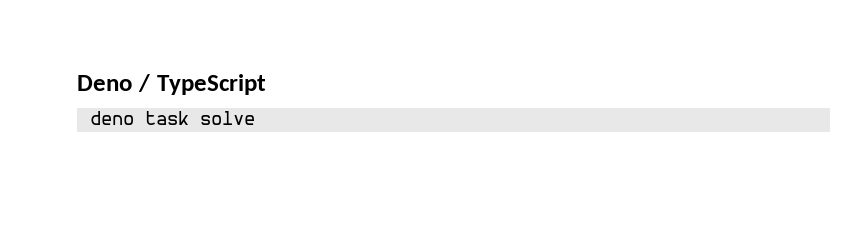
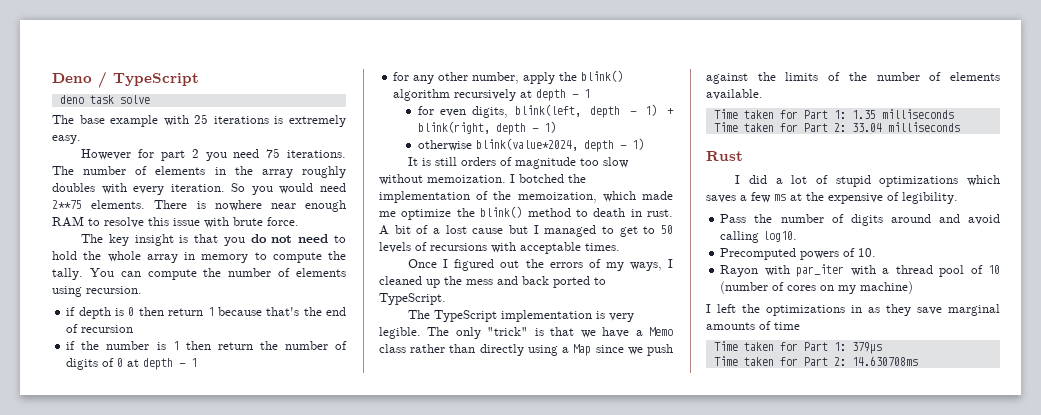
+ The base example with 25 iterations is extremely easy.
+ However for part 2 you need 75 iterations. The number of elements in the array roughly doubles with every iteration. So you would need 2**75 elements. There is nowhere near enough RAM to resolve this issue with brute force.
+ The key insight is that you do not need to hold the whole array in memory to compute the tally. You can compute the number of elements using recursion.
+ if depth is 0 then return 1 because that's the end of recursion
+ if the number is 1 then return the number of digits of 0 at depth - 1
+ for any other number, apply the blink() algorithm recursively at depth - 1
+ for even digits, blink(left, depth - 1) + blink(right, depth - 1)
+ otherwise blink(value*2024, depth - 1)
+ It is still orders of magnitude too slow without memoization. I botched the implementation of the memoization, which made me optimize the blink() method to death in rust. A bit of a lost cause but I managed to get to 50 levels of recursions with acceptable times.
+ Once I figured out the errors of my ways, I cleaned up the mess and back ported to TypeScript.
+ The TypeScript implementation is very legible. The only "trick" is that we have a Memo class rather than directly using a Map since we push against the limits of the number of elements available.
+ Time taken for Part 1: 1.35 milliseconds
+ Time taken for Part 2: 33.04 milliseconds
+ Rust
+ I did a lot of stupid optimizations which saves a few ms at the expensive of legibility.
+ Pass the number of digits around and avoid calling log10.
+ Precomputed powers of 10.
+ Rayon with par_iter with a thread pool of 10 (number of cores on my machine)
+ I left the optimizations in as they save marginal amounts of time
+ Time taken for Part 1: 379µs
+ Time taken for Part 2: 14.630708ms

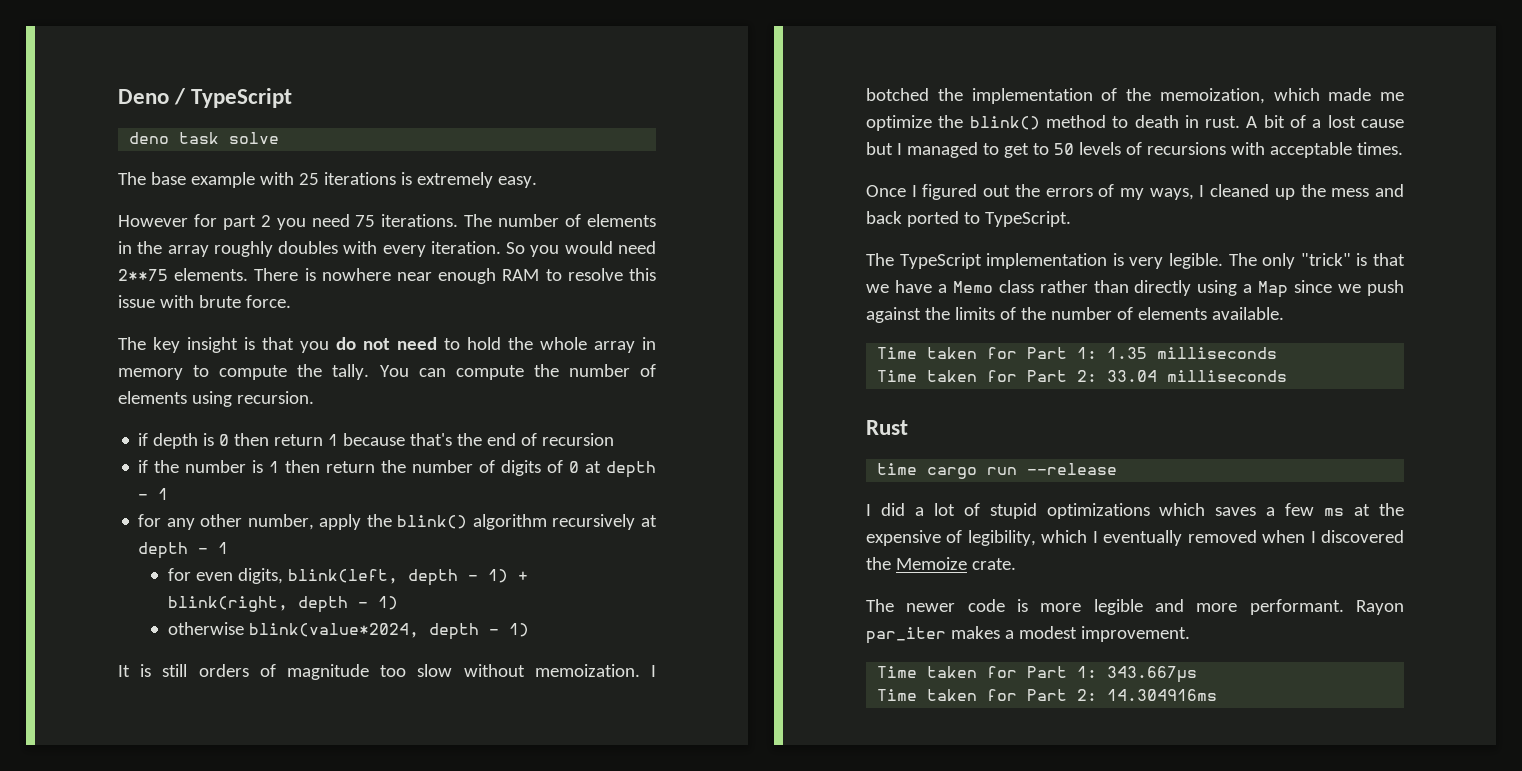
+ time cargo run --release
- I did a lot of stupid optimizations which saves a few ms at the expensive of legibility.
- Pass the number of digits around and avoid calling log10.
- Precomputed powers of 10.
- Rayon with par_iter with a thread pool of 10 (number of cores on my machine)
- I left the optimizations in as they save marginal amounts of time
- Time taken for Part 1: 379µs
- Time taken for Part 2: 14.630708ms
+ I did a lot of stupid optimizations which saves a few ms at the expensive of legibility, which I eventually removed when I discovered the Memoize crate.
+ The newer code is more legible and more performant. Rayon par_iter makes a modest improvement.
+ Time taken for Part 1: 343.667µs
+ Time taken for Part 2: 14.304916ms

